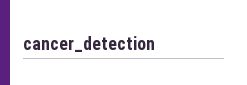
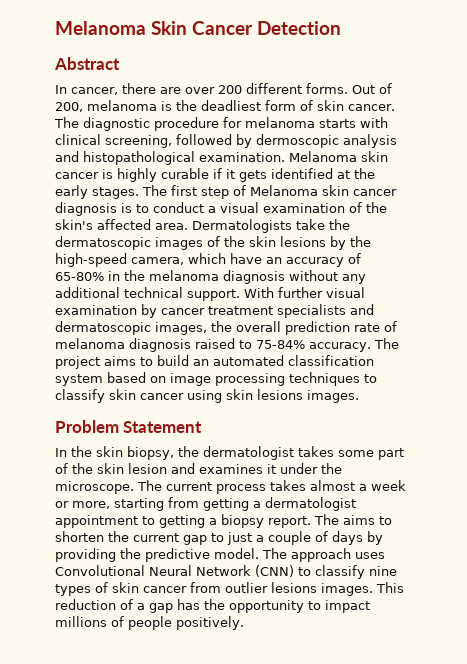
- cancer_detection
+ Melanoma Skin Cancer Detection
+ Abstract
+ In cancer, there are over 200 different forms. Out of 200, melanoma is the deadliest form of skin cancer. The diagnostic procedure for melanoma starts with clinical screening, followed by dermoscopic analysis and histopathological examination. Melanoma skin cancer is highly curable if it gets identified at the early stages. The first step of Melanoma skin cancer diagnosis is to conduct a visual examination of the skin's affected area. Dermatologists take the dermatoscopic images of the skin lesions by the high-speed camera, which have an accuracy of 65-80% in the melanoma diagnosis without any additional technical support. With further visual examination by cancer treatment specialists and dermatoscopic images, the overall prediction rate of melanoma diagnosis raised to 75-84% accuracy. The project aims to build an automated classification system based on image processing techniques to classify skin cancer using skin lesions images.
+ Problem Statement
+ In the skin biopsy, the dermatologist takes some part of the skin lesion and examines it under the microscope. The current process takes almost a week or more, starting from getting a dermatologist appointment to getting a biopsy report. The aims to shorten the current gap to just a couple of days by providing the predictive model. The approach uses Convolutional Neural Network (CNN) to classify nine types of skin cancer from outlier lesions images. This reduction of a gap has the opportunity to impact millions of people positively.

